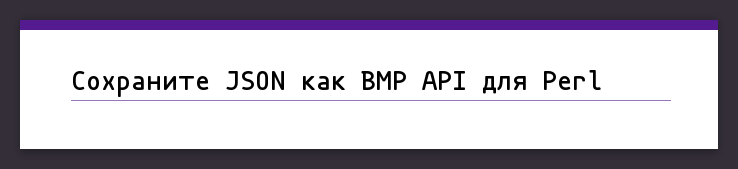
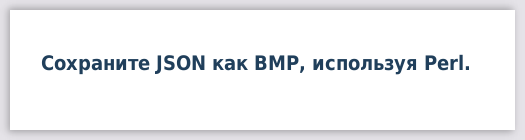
- Сохраните JSON как BMP API для Perl
+ Сохраните JSON как BMP, используя Perl.

